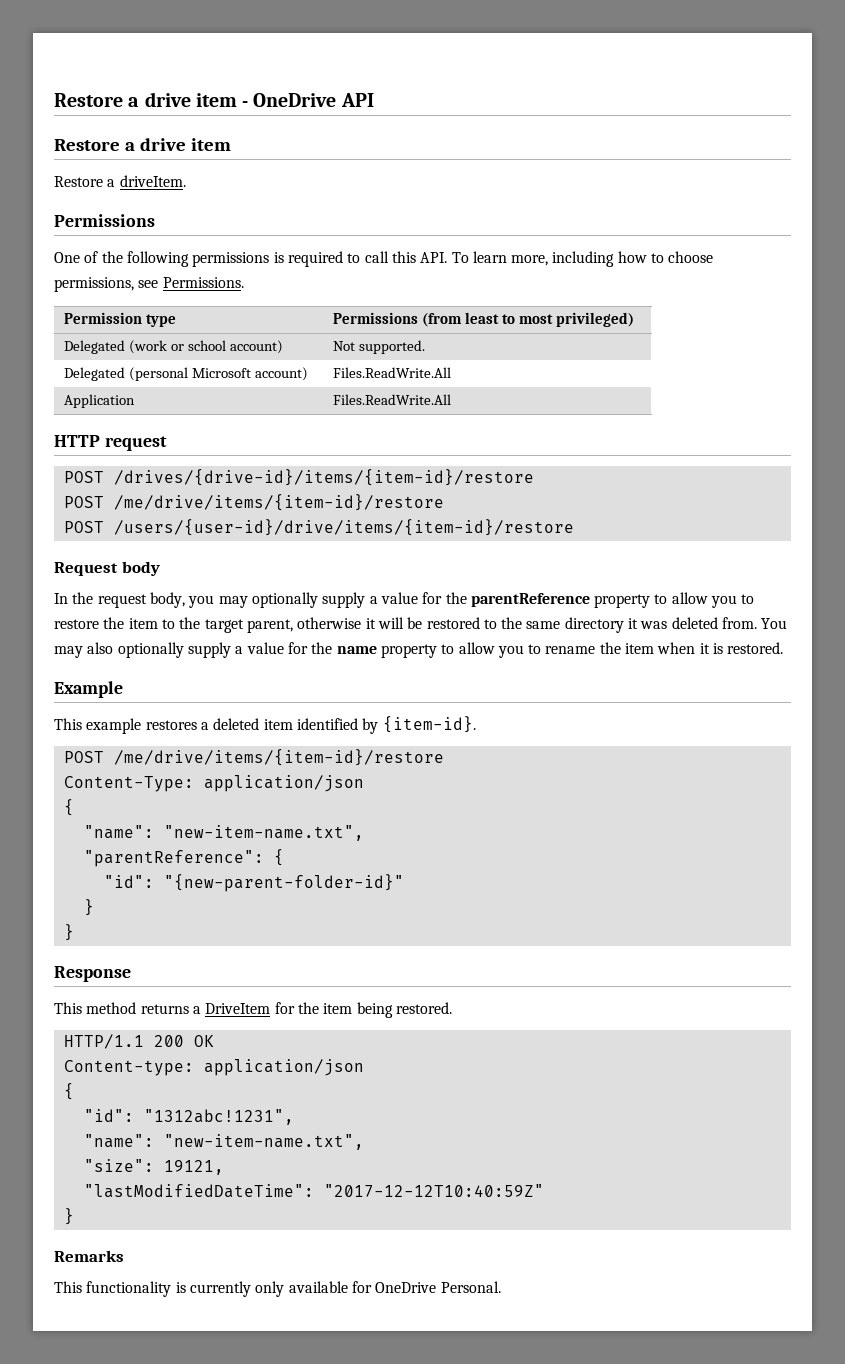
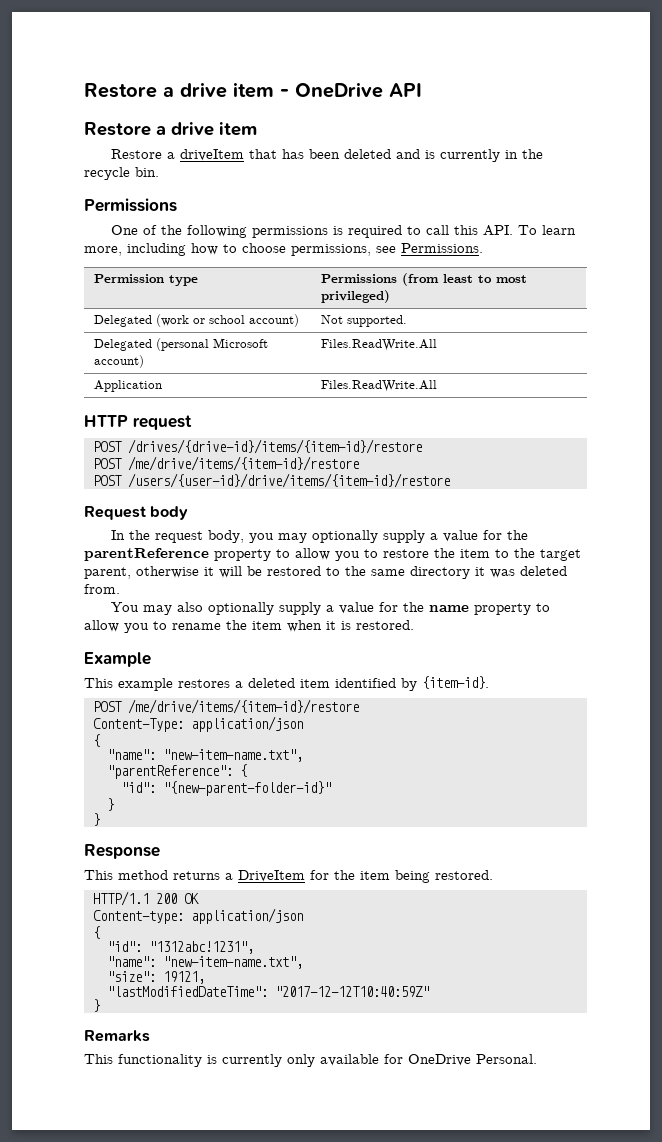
- Restore a driveItem.
+ Restore a driveItem that has been deleted and is currently in the recycle bin.
- In the request body, you may optionally supply a value for the parentReference property to allow you to restore the item to the target parent, otherwise it will be restored to the same directory it was deleted from. You may also optionally supply a value for the name property to allow you to rename the item when it is restored.
+ In the request body, you may optionally supply a value for the parentReference property to allow you to restore the item to the target parent, otherwise it will be restored to the same directory it was deleted from.
+ You may also optionally supply a value for the name property to allow you to rename the item when it is restored.

